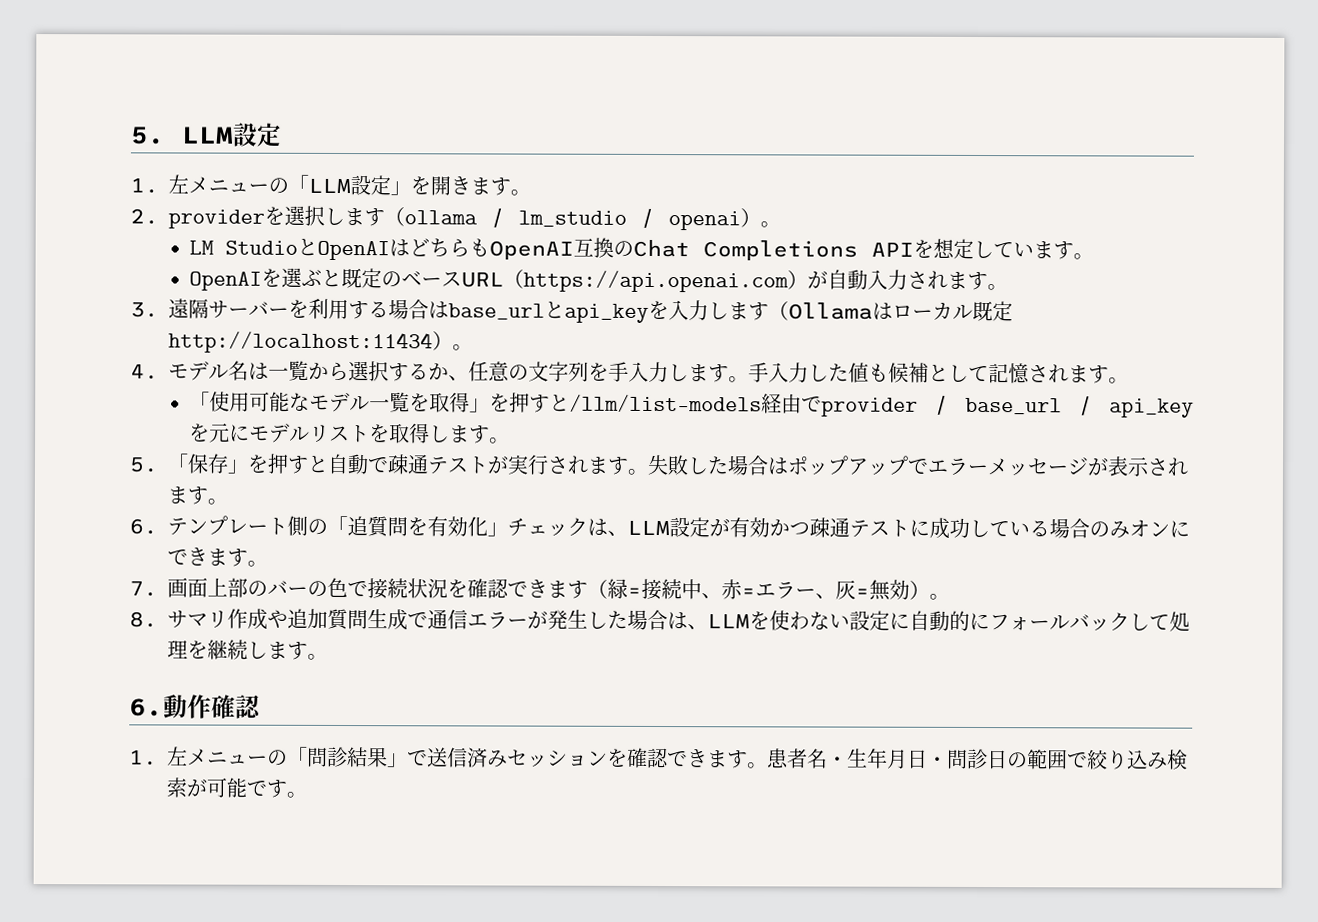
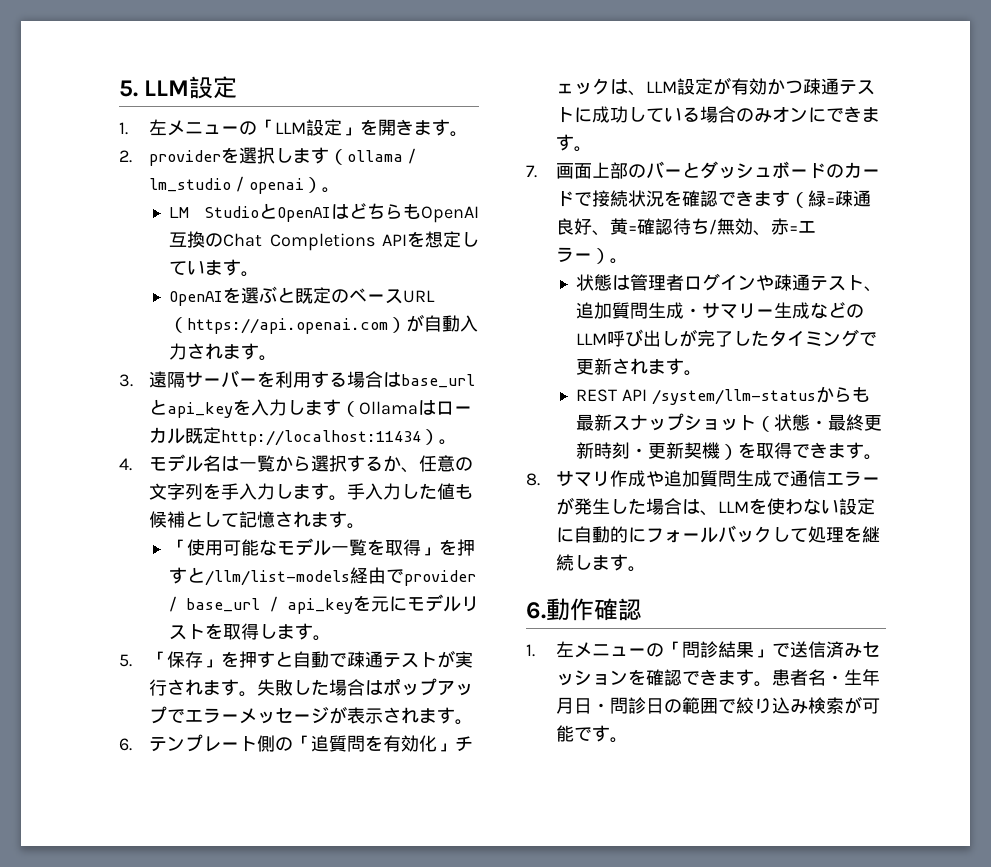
- 7.画面上部のバーの色で接続状況を確認できます（緑=接続中、赤=エラー、灰=無効）。
+ 7.画面上部のバーとダッシュボードのカードで接続状況を確認できます（緑=疎通良好、黄=確認待ち/無効、赤=エラー）。
+ 状態は管理者ログインや疎通テスト、追加質問生成・サマリー生成などのLLM呼び出しが完了したタイミングで更新されます。
+ REST API /system/llm-statusからも最新スナップショット（状態・最終更新時刻・更新契機）を取得できます。

